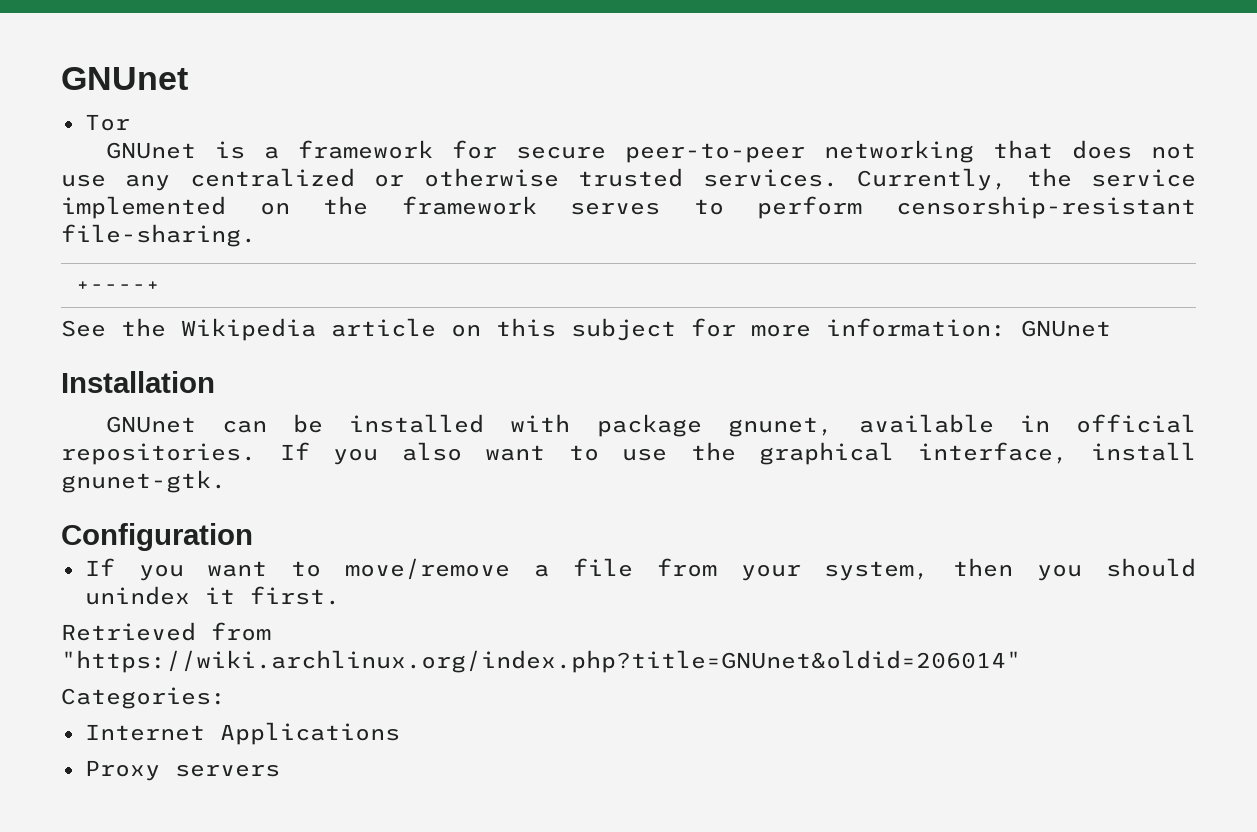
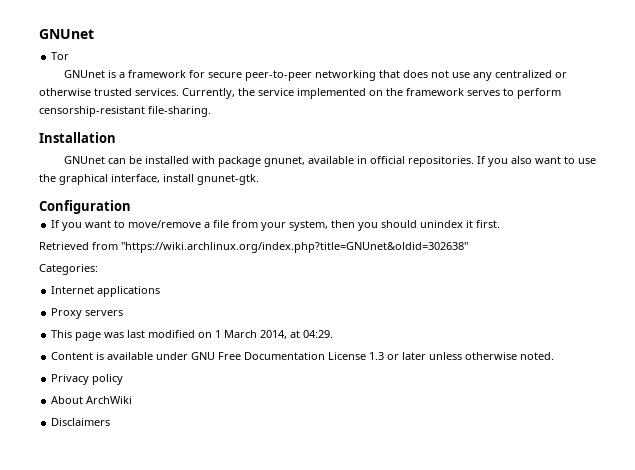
- +----+
- See the Wikipedia article on this subject for more information: GNUnet
- Retrieved from "https://wiki.archlinux.org/index.php?title=GNUnet&oldid=206014"
+ Retrieved from "https://wiki.archlinux.org/index.php?title=GNUnet&oldid=302638"
- Internet Applications
+ Internet applications
+ This page was last modified on 1 March 2014, at 04:29.
+ Content is available under GNU Free Documentation License 1.3 or later unless otherwise noted.
+ Privacy policy
+ About ArchWiki
+ Disclaimers

